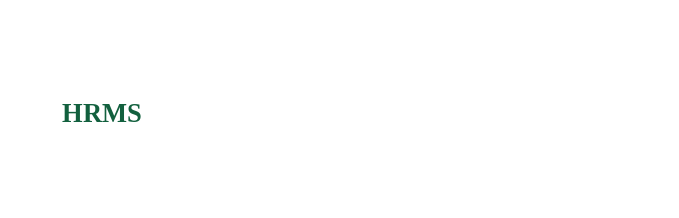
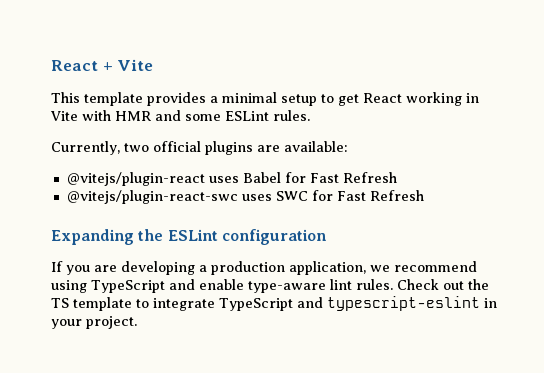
- HRMS
+ React + Vite
+ This template provides a minimal setup to get React working in Vite with HMR and some ESLint rules.
+ Currently, two official plugins are available:
+ @vitejs/plugin-react uses Babel for Fast Refresh
+ @vitejs/plugin-react-swc uses SWC for Fast Refresh
+ Expanding the ESLint configuration
+ If you are developing a production application, we recommend using TypeScript and enable type-aware lint rules. Check out the TS template to integrate TypeScript and typescript-eslint in your project.

